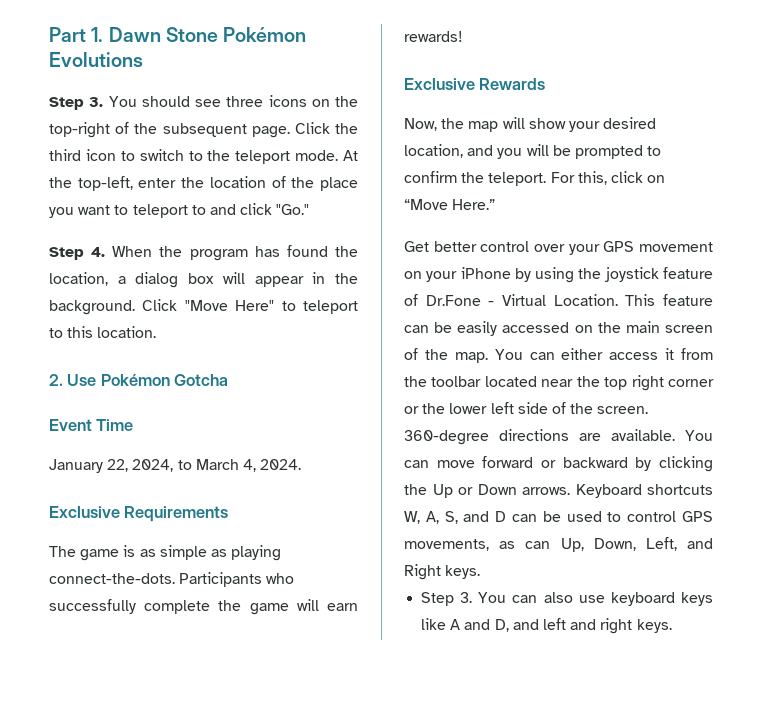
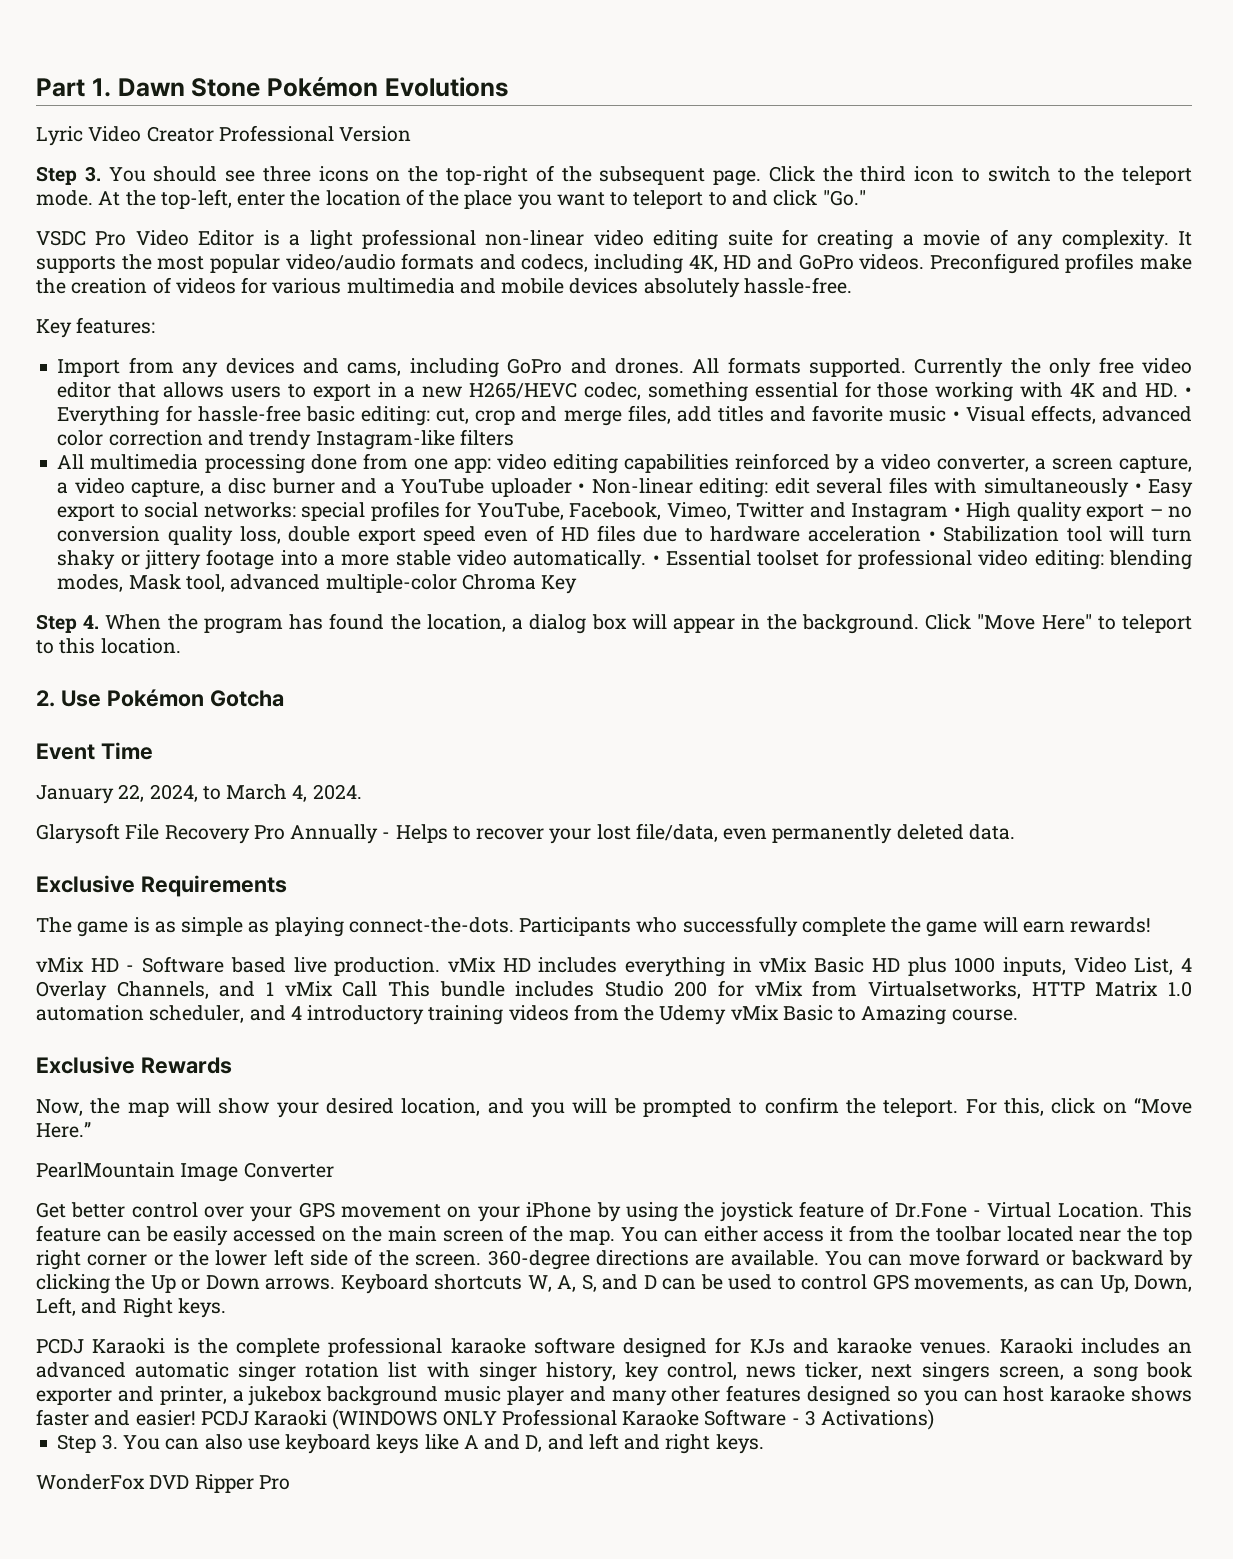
+ Lyric Video Creator Professional Version
+ VSDC Pro Video Editor is a light professional non-linear video editing suite for creating a movie of any complexity. It supports the most popular video/audio formats and codecs, including 4K, HD and GoPro videos. Preconfigured profiles make the creation of videos for various multimedia and mobile devices absolutely hassle-free.
+ Key features:
+ Import from any devices and cams, including GoPro and drones. All formats supported. Сurrently the only free video editor that allows users to export in a new H265/HEVC codec, something essential for those working with 4K and HD. • Everything for hassle-free basic editing: cut, crop and merge files, add titles and favorite music • Visual effects, advanced color correction and trendy Instagram-like filters
+ All multimedia processing done from one app: video editing capabilities reinforced by a video converter, a screen capture, a video capture, a disc burner and a YouTube uploader • Non-linear editing: edit several files with simultaneously • Easy export to social networks: special profiles for YouTube, Facebook, Vimeo, Twitter and Instagram • High quality export – no conversion quality loss, double export speed even of HD files due to hardware acceleration • Stabilization tool will turn shaky or jittery footage into a more stable video automatically. • Essential toolset for professional video editing: blending modes, Mask tool, advanced multiple-color Chroma Key
+ Glarysoft File Recovery Pro Annually - Helps to recover your lost file/data, even permanently deleted data.
+ vMix HD - Software based live production. vMix HD includes everything in vMix Basic HD plus 1000 inputs, Video List, 4 Overlay Channels, and 1 vMix Call This bundle includes Studio 200 for vMix from Virtualsetworks, HTTP Matrix 1.0 automation scheduler, and 4 introductory training videos from the Udemy vMix Basic to Amazing course.
+ PearlMountain Image Converter
+ PCDJ Karaoki is the complete professional karaoke software designed for KJs and karaoke venues. Karaoki includes an advanced automatic singer rotation list with singer history, key control, news ticker, next singers screen, a song book exporter and printer, a jukebox background music player and many other features designed so you can host karaoke shows faster and easier! PCDJ Karaoki (WINDOWS ONLY Professional Karaoke Software - 3 Activations)
+ WonderFox DVD Ripper Pro

